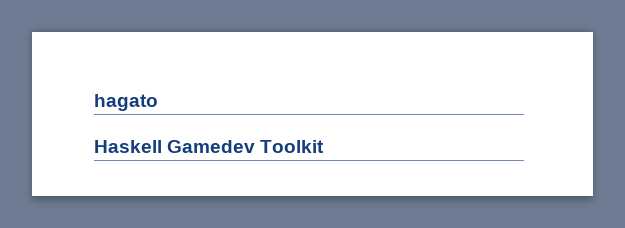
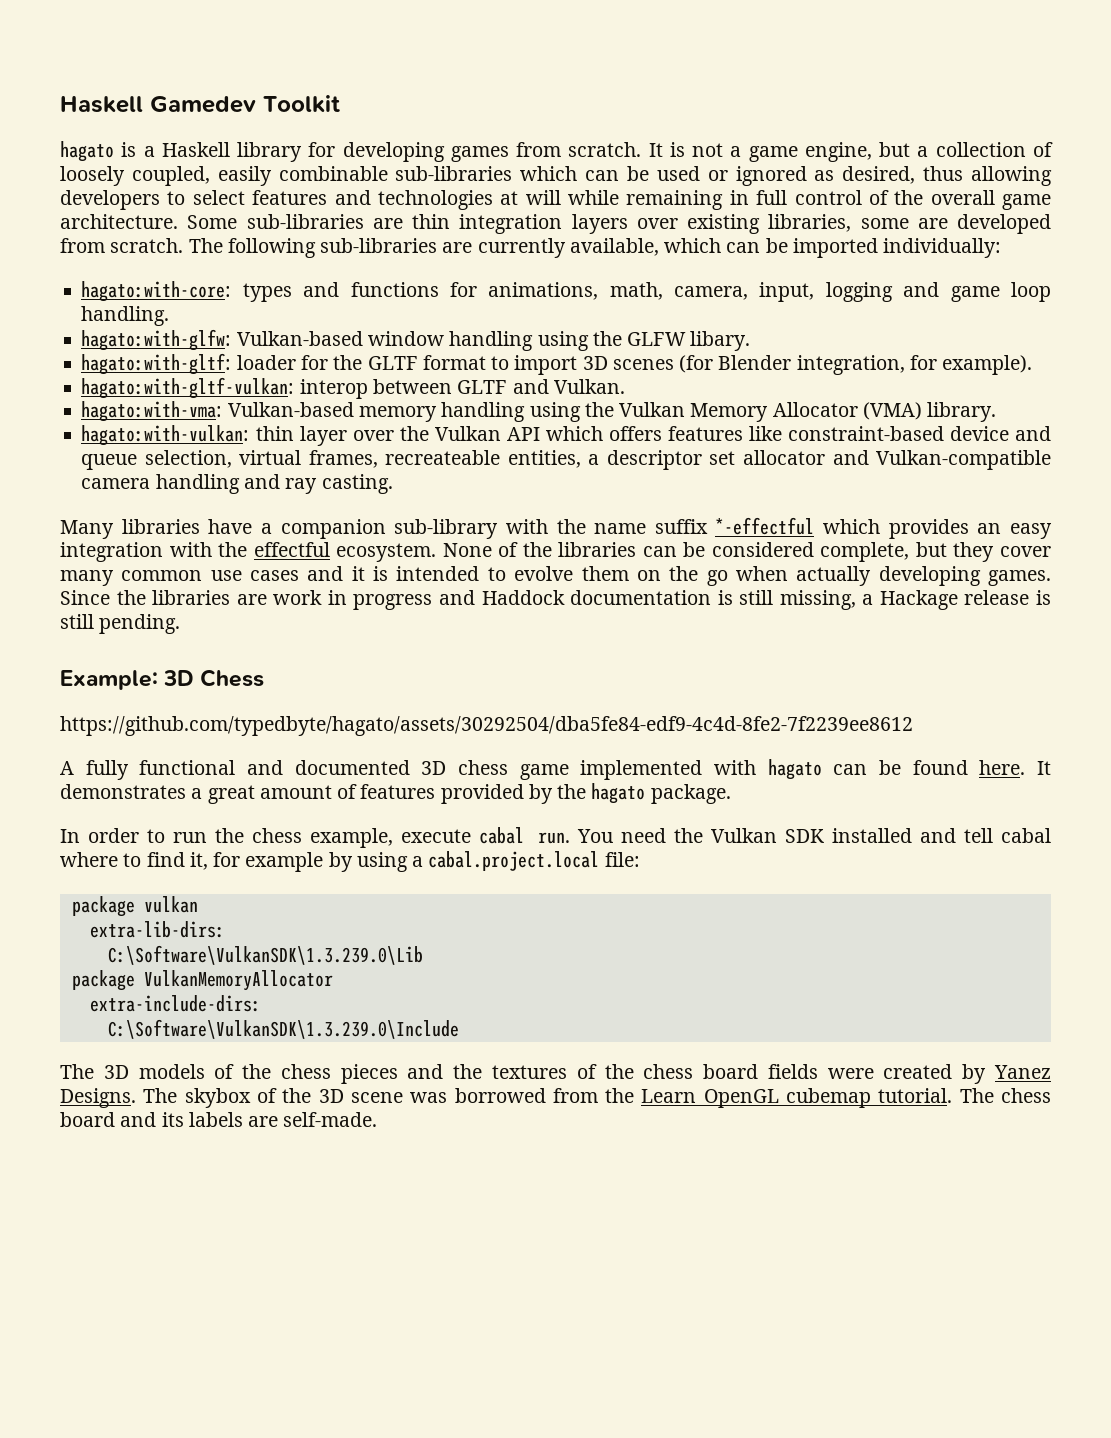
- hagato
+ hagato is a Haskell library for developing games from scratch. It is not a game engine, but a collection of loosely coupled, easily combinable sub-libraries which can be used or ignored as desired, thus allowing developers to select features and technologies at will while remaining in full control of the overall game architecture. Some sub-libraries are thin integration layers over existing libraries, some are developed from scratch. The following sub-libraries are currently available, which can be imported individually:
+ hagato:with-core: types and functions for animations, math, camera, input, logging and game loop handling.
+ hagato:with-glfw: Vulkan-based window handling using the GLFW libary.
+ hagato:with-gltf: loader for the GLTF format to import 3D scenes (for Blender integration, for example).
+ hagato:with-gltf-vulkan: interop between GLTF and Vulkan.
+ hagato:with-vma: Vulkan-based memory handling using the Vulkan Memory Allocator (VMA) library.
+ hagato:with-vulkan: thin layer over the Vulkan API which offers features like constraint-based device and queue selection, virtual frames, recreateable entities, a descriptor set allocator and Vulkan-compatible camera handling and ray casting.
+ Many libraries have a companion sub-library with the name suffix *-effectful which provides an easy integration with the effectful ecosystem. None of the libraries can be considered complete, but they cover many common use cases and it is intended to evolve them on the go when actually developing games. Since the libraries are work in progress and Haddock documentation is still missing, a Hackage release is still pending.
+ Example: 3D Chess
+ https://github.com/typedbyte/hagato/assets/30292504/dba5fe84-edf9-4c4d-8fe2-7f2239ee8612
+ A fully functional and documented 3D chess game implemented with hagato can be found here. It demonstrates a great amount of features provided by the hagato package.
+ In order to run the chess example, execute cabal run. You need the Vulkan SDK installed and tell cabal where to find it, for example by using a cabal.project.local file:
+ package vulkan
+ extra-lib-dirs:
+ C:\Software\VulkanSDK\1.3.239.0\Lib
+ package VulkanMemoryAllocator
+ extra-include-dirs:
+ C:\Software\VulkanSDK\1.3.239.0\Include
+ The 3D models of the chess pieces and the textures of the chess board fields were created by Yanez Designs. The skybox of the 3D scene was borrowed from the Learn OpenGL cubemap tutorial. The chess board and its labels are self-made.

